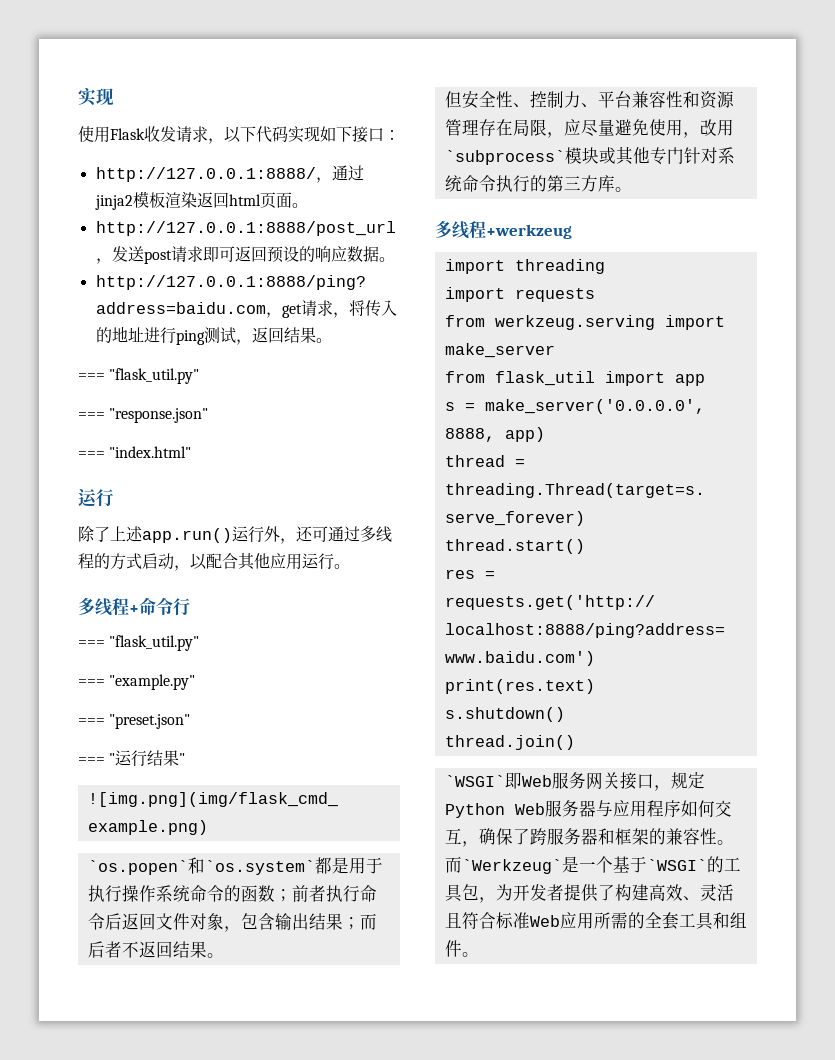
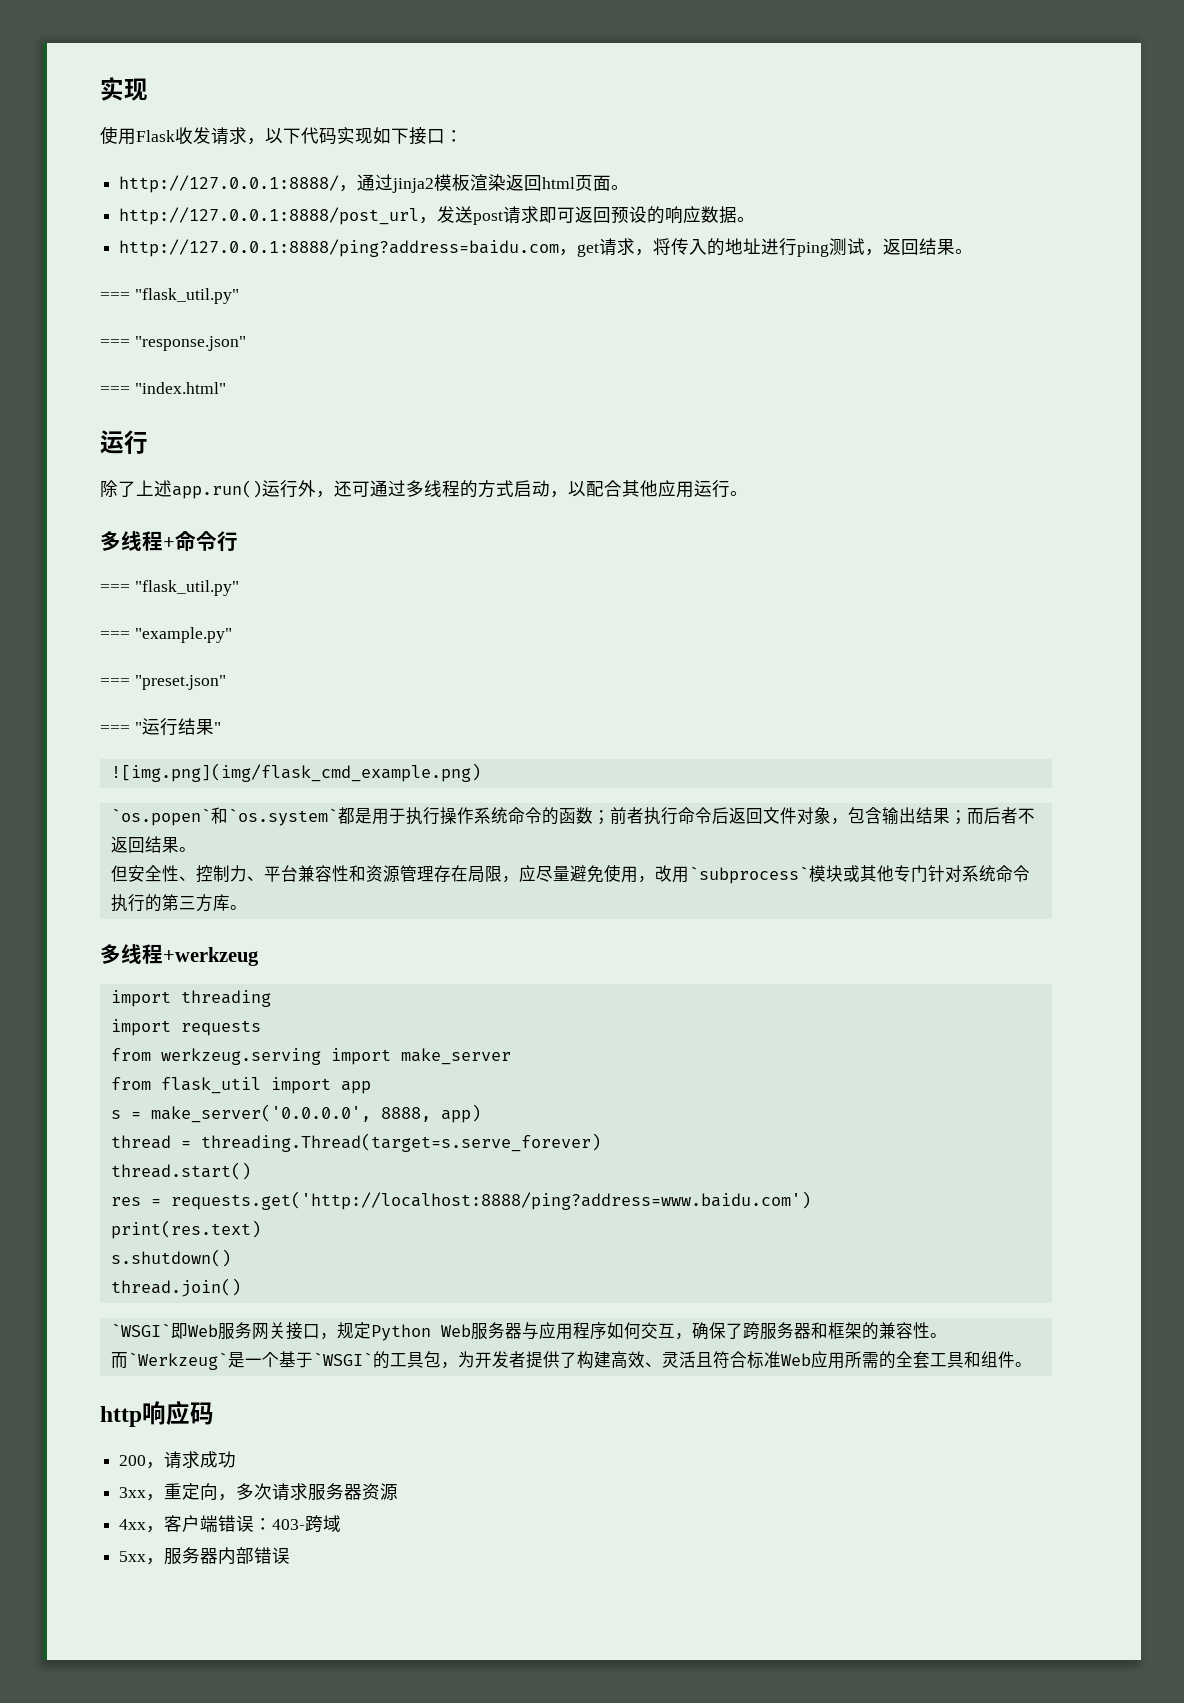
+ http响应码
+ 200，请求成功
+ 3xx，重定向，多次请求服务器资源
+ 4xx，客户端错误：403-跨域
+ 5xx，服务器内部错误

